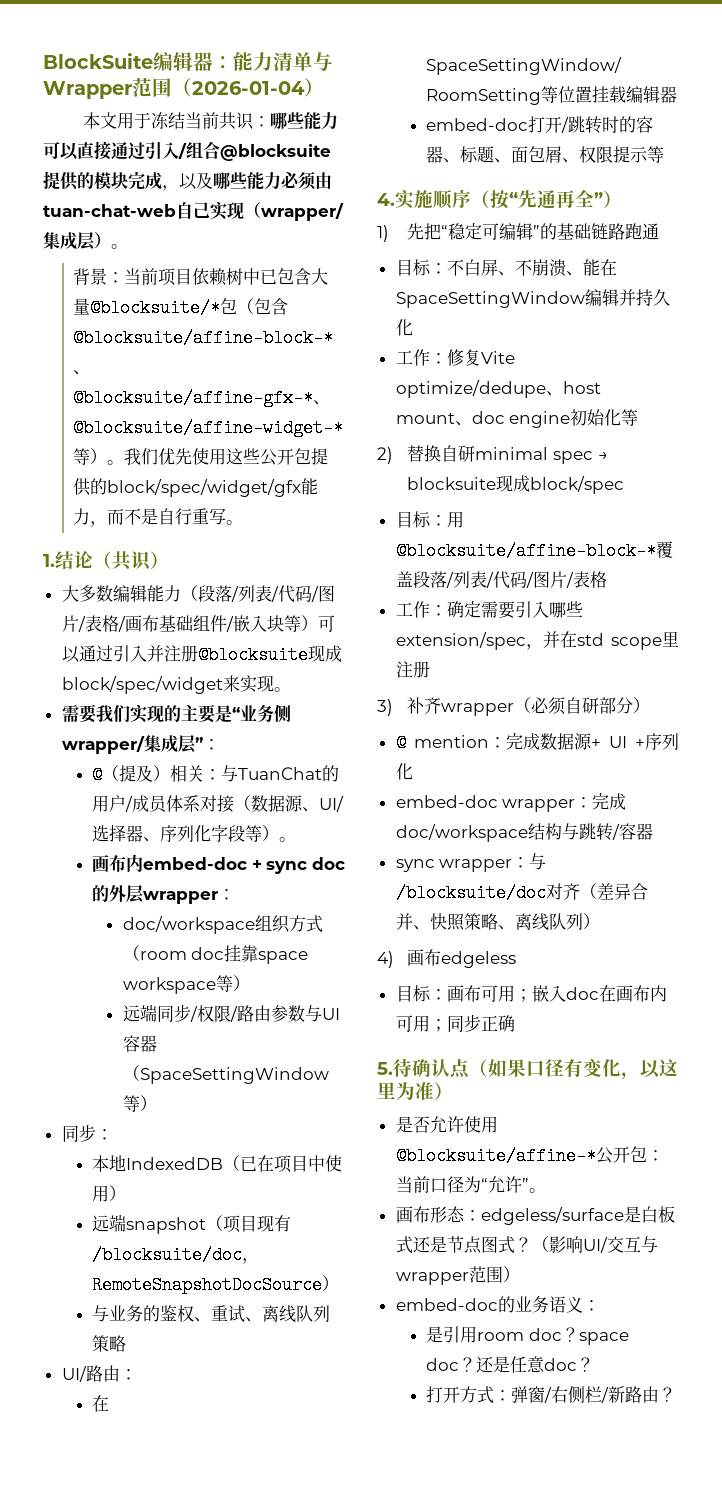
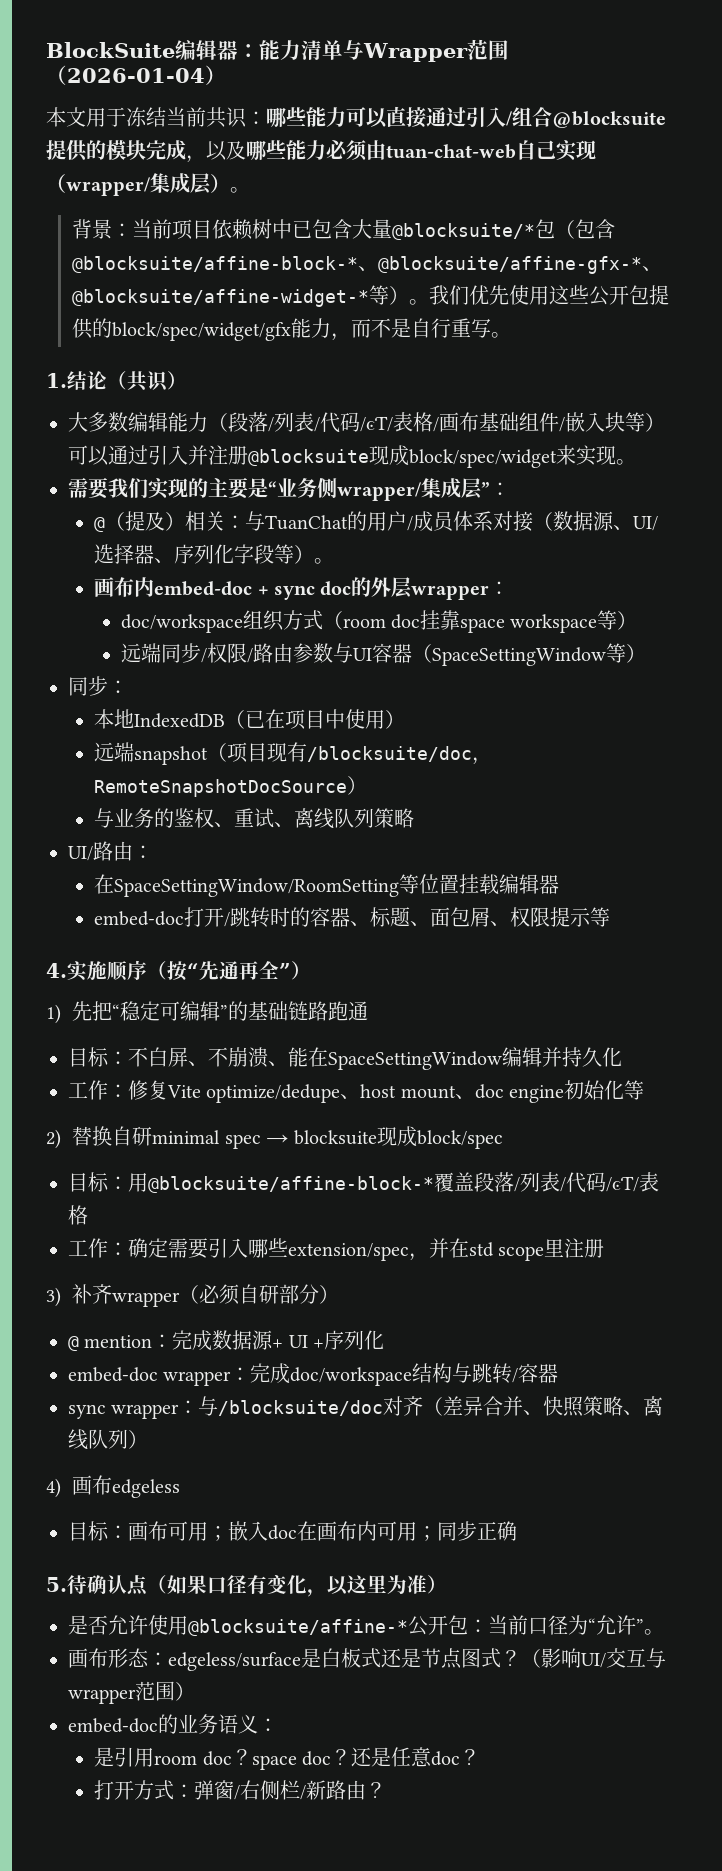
- 大多数编辑能力（段落/列表/代码/图片/表格/画布基础组件/嵌入块等）可以通过引入并注册@blocksuite现成block/spec/widget来实现。
+ 大多数编辑能力（段落/列表/代码/ͼƬ/表格/画布基础组件/嵌入块等）可以通过引入并注册@blocksuite现成block/spec/widget来实现。
- 目标：用@blocksuite/affine-block-*覆盖段落/列表/代码/图片/表格
+ 目标：用@blocksuite/affine-block-*覆盖段落/列表/代码/ͼƬ/表格

